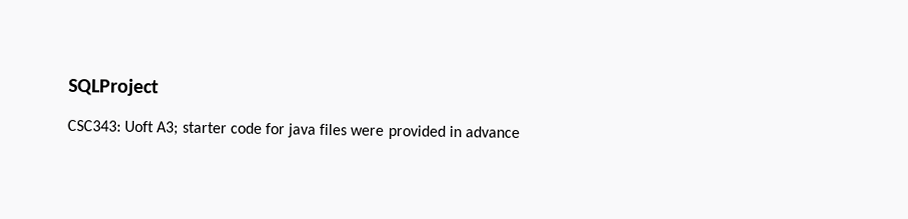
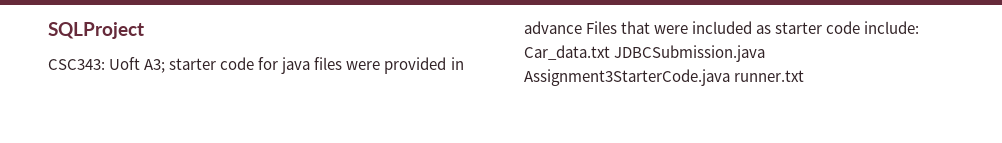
- CSC343: Uoft A3; starter code for java files were provided in advance
+ CSC343: Uoft A3; starter code for java files were provided in advance Files that were included as starter code include: Car_data.txt JDBCSubmission.java Assignment3StarterCode.java runner.txt

